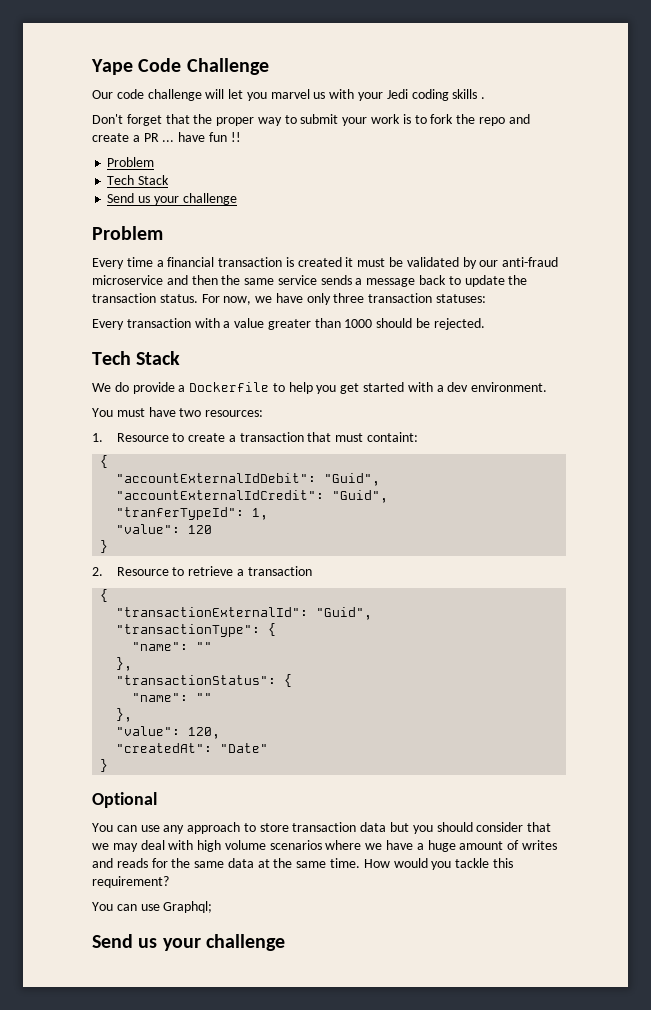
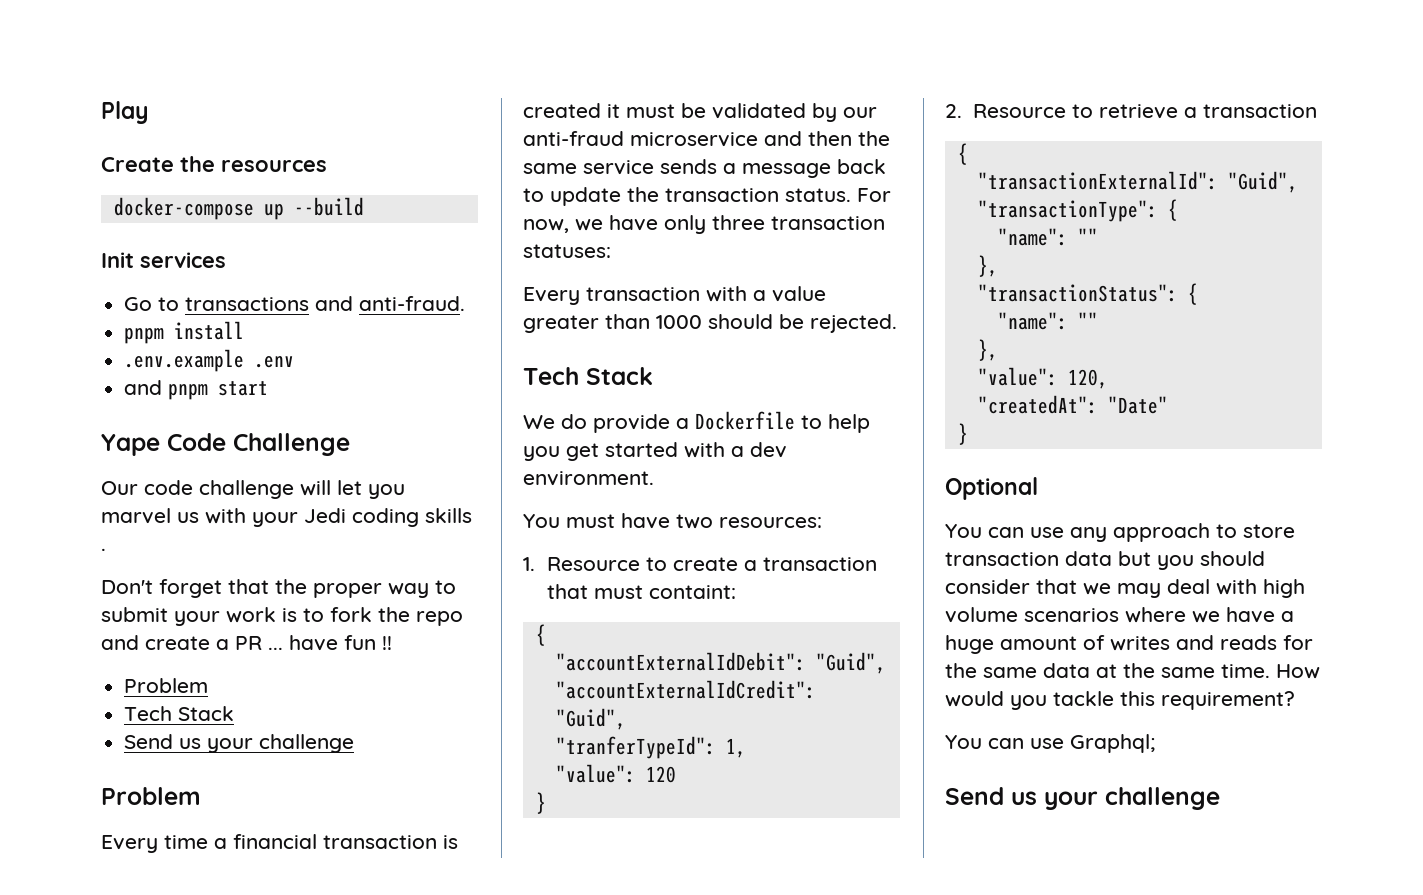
+ Play
+ Create the resources
+ docker-compose up --build
+ Init services
+ Go to transactions and anti-fraud.
+ pnpm install
+ .env.example .env
+ and pnpm start

